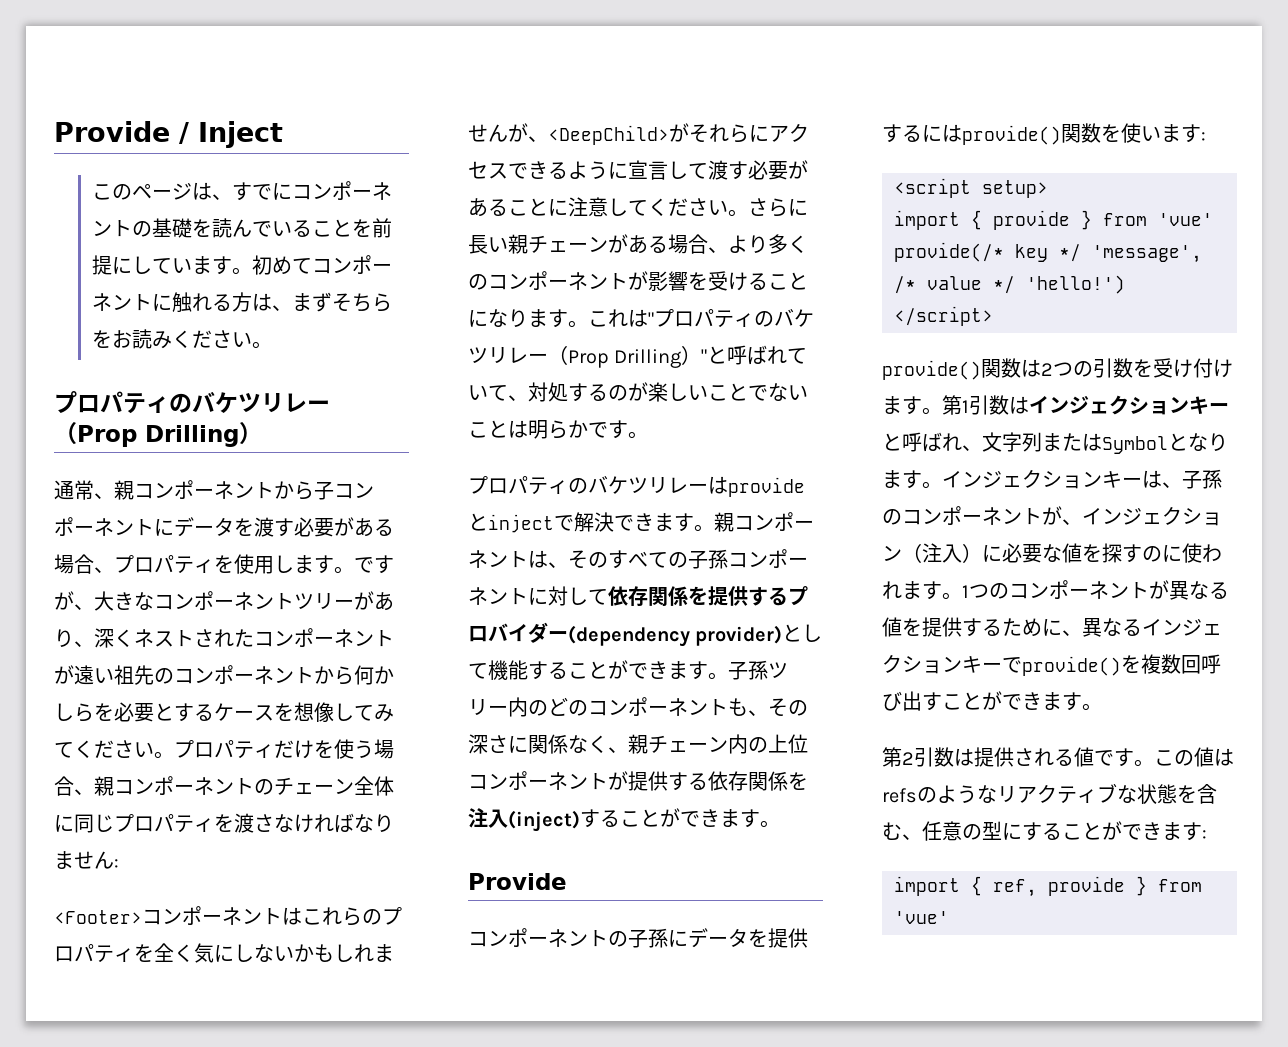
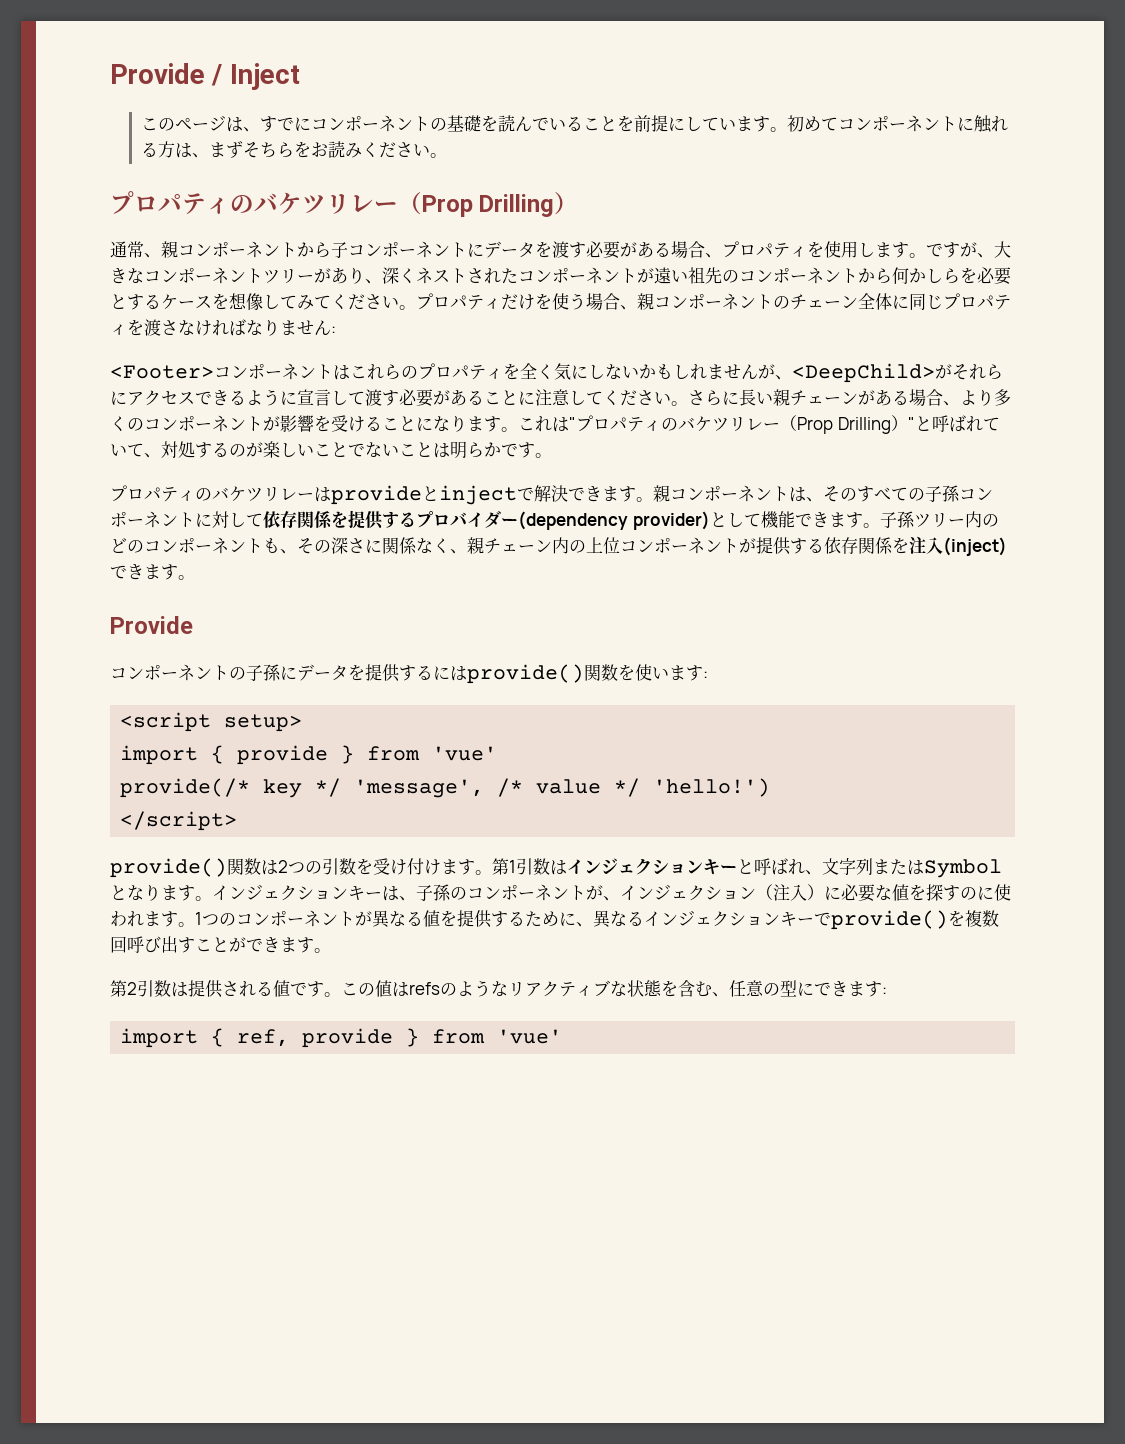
- 親コンポーネントは、そのすべての子孫コンポーネントに対して依存関係を提供するプロバイダー(dependency provider)として機能することができます。
+ 親コンポーネントは、そのすべての子孫コンポーネントに対して依存関係を提供するプロバイダー(dependency provider)として機能できます。
- 子孫ツリー内のどのコンポーネントも、その深さに関係なく、親チェーン内の上位コンポーネントが提供する依存関係を注入(inject)することができます。
+ 子孫ツリー内のどのコンポーネントも、その深さに関係なく、親チェーン内の上位コンポーネントが提供する依存関係を注入(inject)できます。
- この値はrefsのようなリアクティブな状態を含む、任意の型にすることができます:
+ この値はrefsのようなリアクティブな状態を含む、任意の型にできます:

